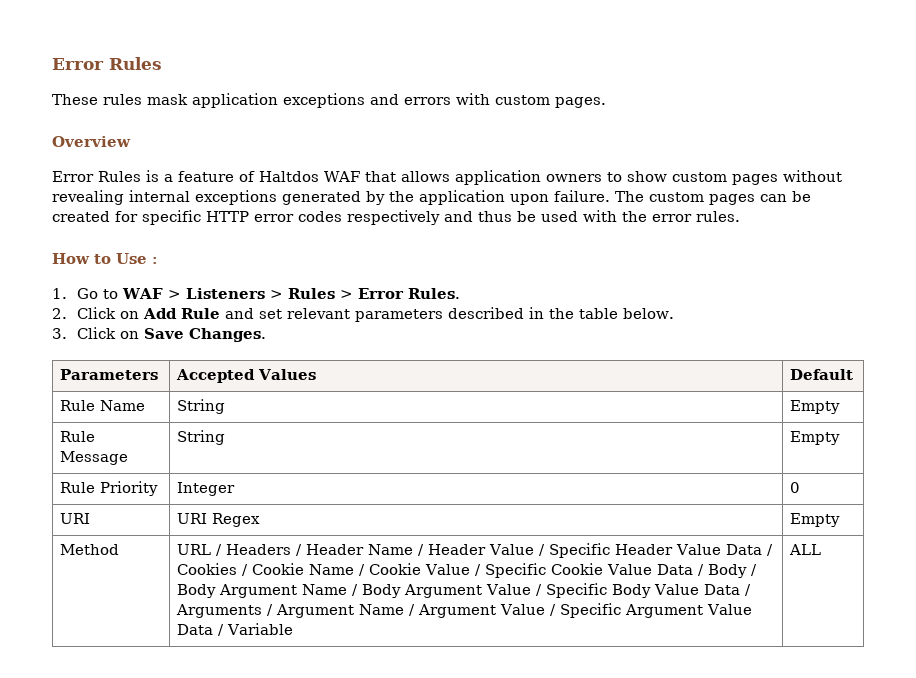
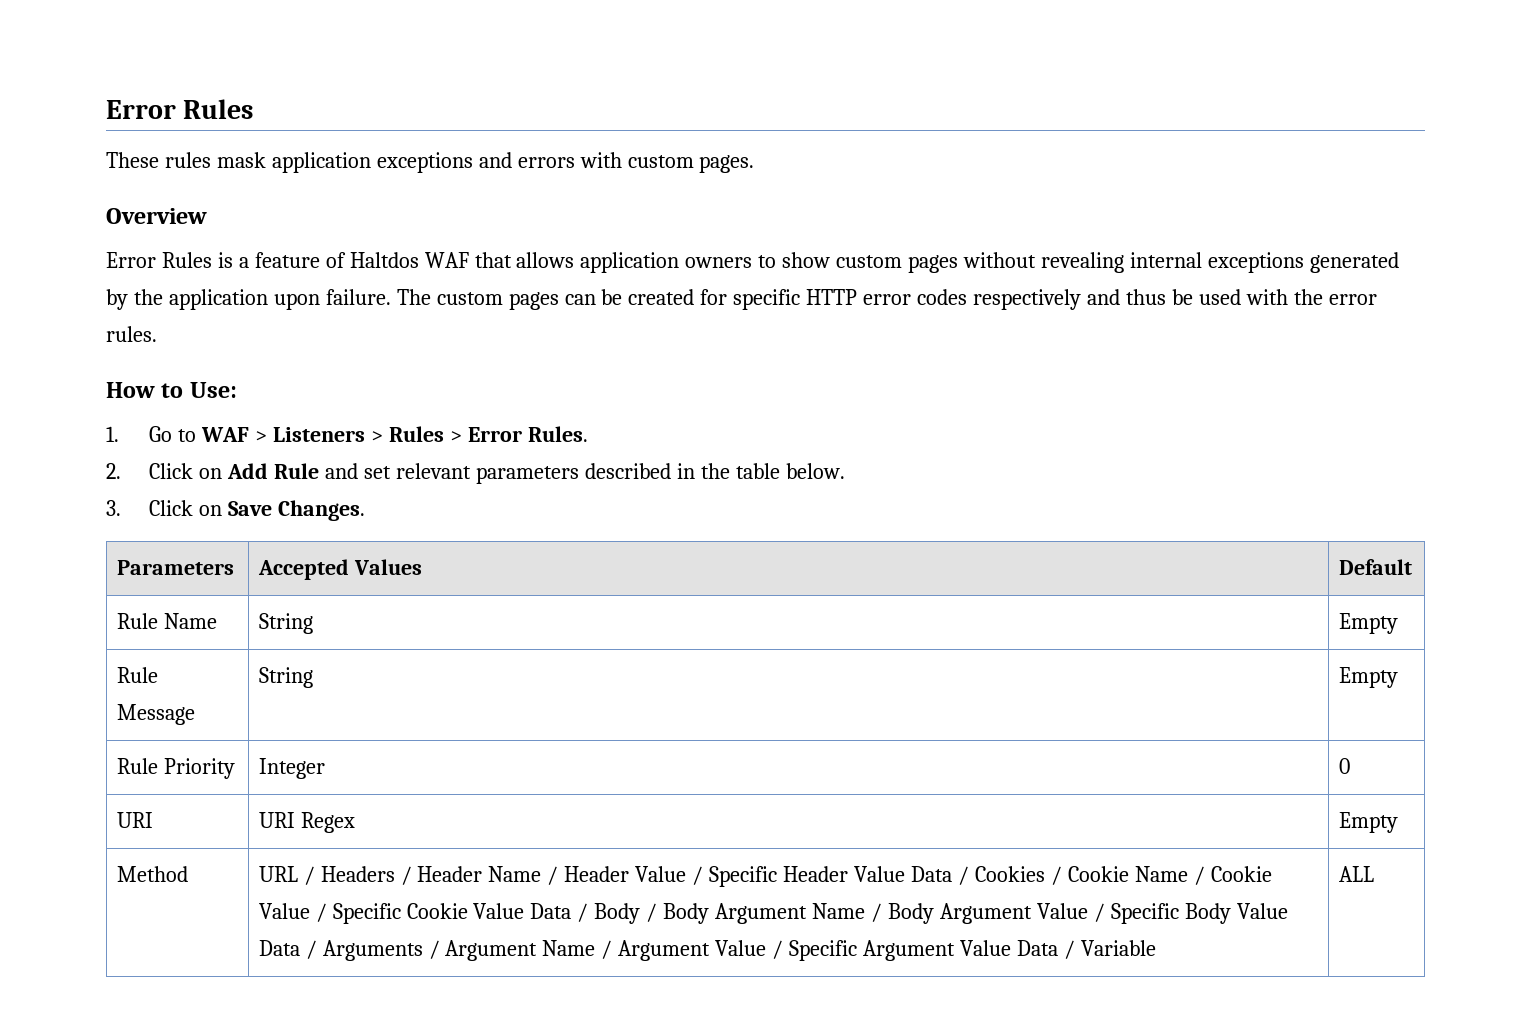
- How to Use :
+ How to Use:

